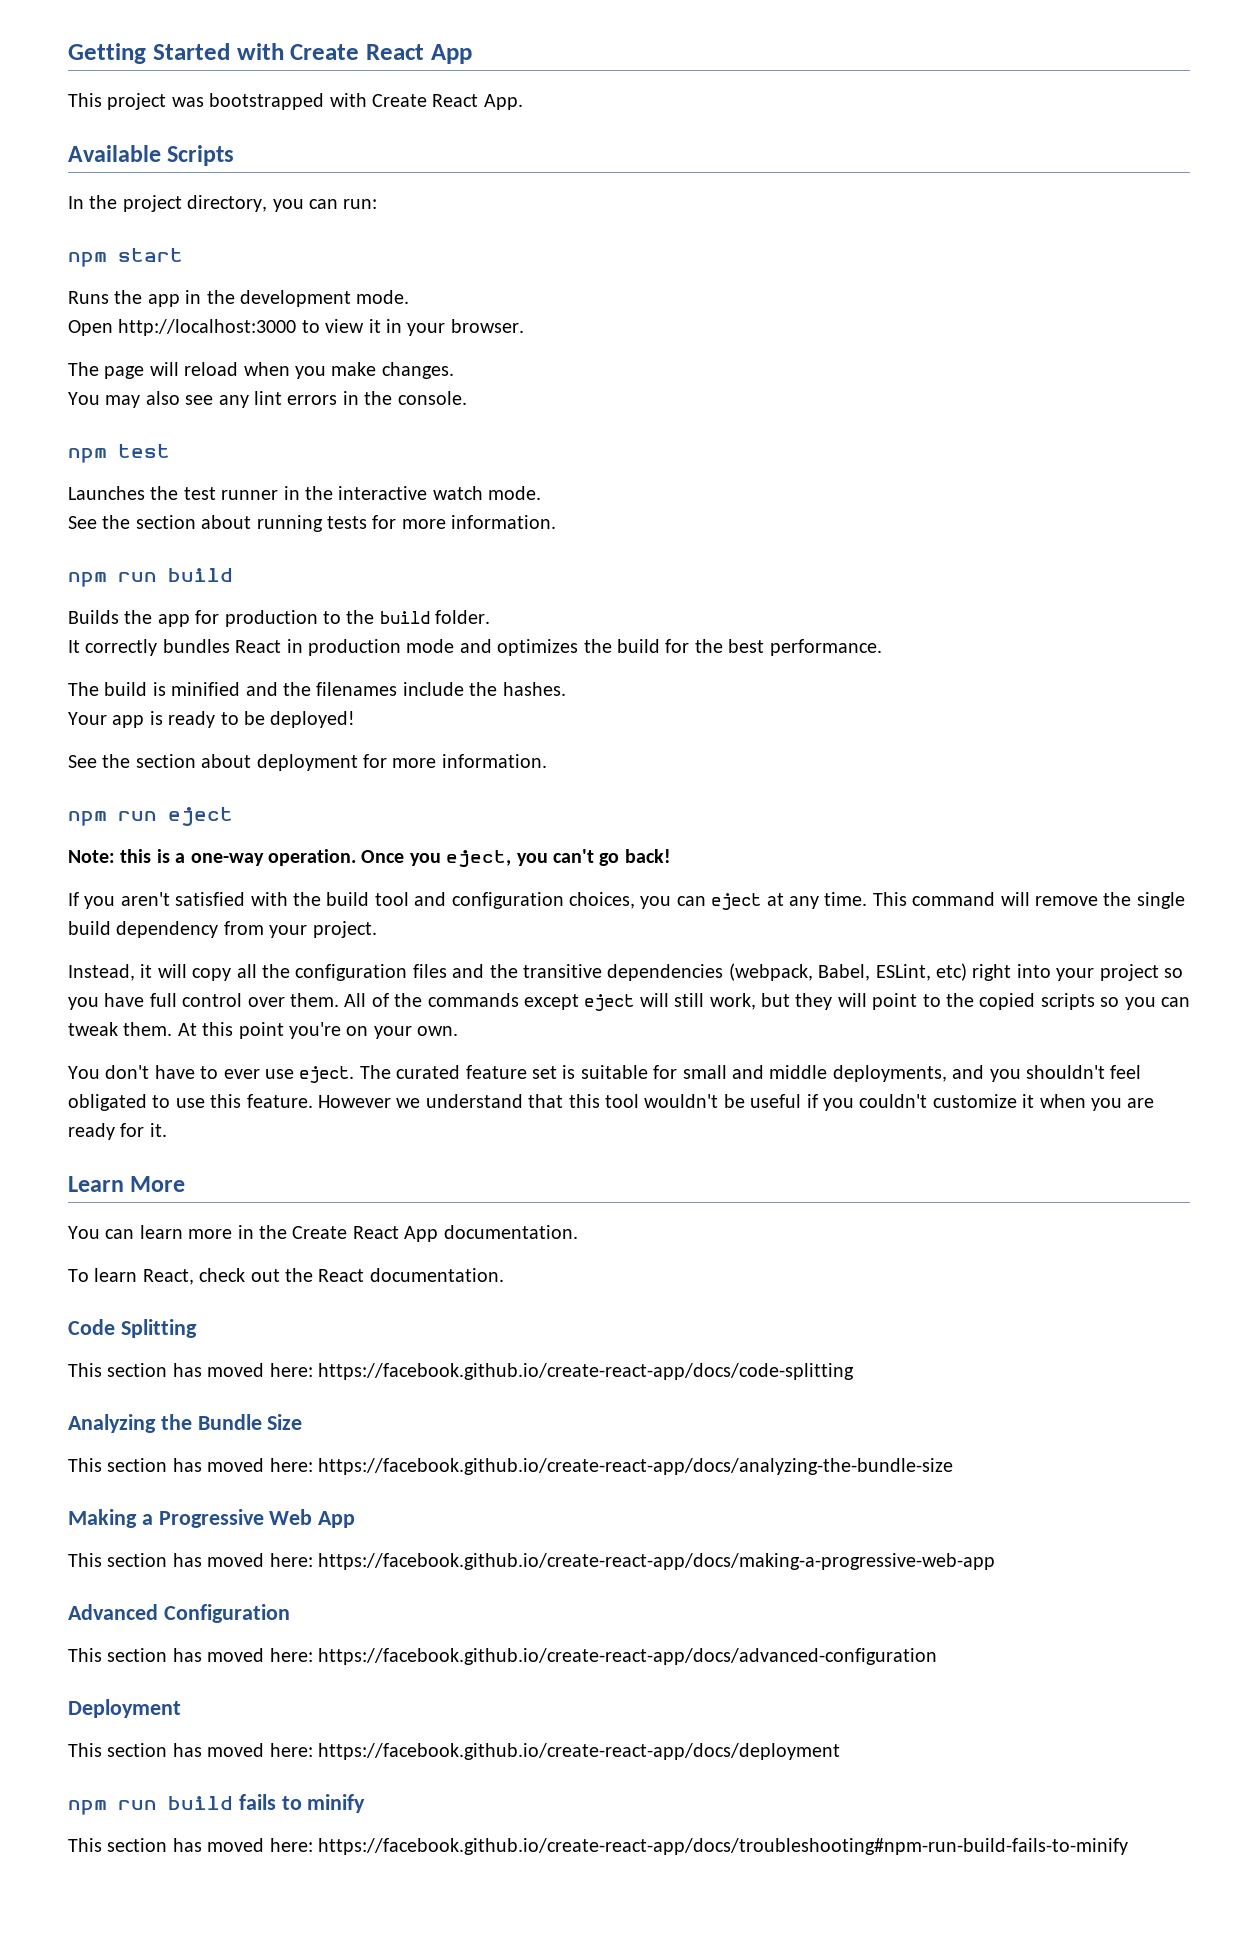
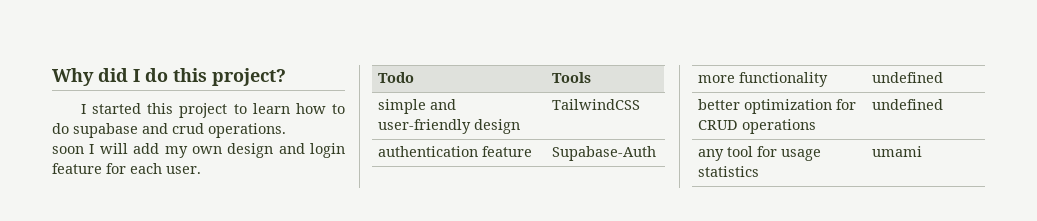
- Getting Started with Create React App
- This project was bootstrapped with Create React App.
- Available Scripts
- In the project directory, you can run:
- npm start
- Runs the app in the development mode.
- Open http://localhost:3000 to view it in your browser.
- The page will reload when you make changes.
- You may also see any lint errors in the console.
- npm test
- Launches the test runner in the interactive watch mode.
- See the section about running tests for more information.
- npm run build
- Builds the app for production to the build folder.
- It correctly bundles React in production mode and optimizes the build for the best performance.
- The build is minified and the filenames include the hashes.
- Your app is ready to be deployed!
- See the section about deployment for more information.
- npm run eject
- Note: this is a one-way operation. Once you eject, you can't go back!
- If you aren't satisfied with the build tool and configuration choices, you can eject at any time. This command will remove the single build dependency from your project.
- Instead, it will copy all the configuration files and the transitive dependencies (webpack, Babel, ESLint, etc) right into your project so you have full control over them. All of the commands except eject will still work, but they will point to the copied scripts so you can tweak them. At this point you're on your own.
- You don't have to ever use eject. The curated feature set is suitable for small and middle deployments, and you shouldn't feel obligated to use this feature. However we understand that this tool wouldn't be useful if you couldn't customize it when you are ready for it.
- Learn More
- You can learn more in the Create React App documentation.
- To learn React, check out the React documentation.
- Code Splitting
- This section has moved here: https://facebook.github.io/create-react-app/docs/code-splitting
- Analyzing the Bundle Size
- This section has moved here: https://facebook.github.io/create-react-app/docs/analyzing-the-bundle-size
- Making a Progressive Web App
- This section has moved here: https://facebook.github.io/create-react-app/docs/making-a-progressive-web-app
- Advanced Configuration
- This section has moved here: https://facebook.github.io/create-react-app/docs/advanced-configuration
- Deployment
- This section has moved here: https://facebook.github.io/create-react-app/docs/deployment
- npm run build fails to minify
- This section has moved here: https://facebook.github.io/create-react-app/docs/troubleshooting#npm-run-build-fails-to-minify
+ Why did I do this project?
+ I started this project to learn how to do supabase and crud operations.
+ soon I will add my own design and login feature for each user.
+ Todo | Tools
+ simple and user-friendly design | TailwindCSS
+ authentication feature | Supabase-Auth
+ more functionality | undefined
+ better optimization for CRUD operations | undefined
+ any tool for usage statistics | umami

